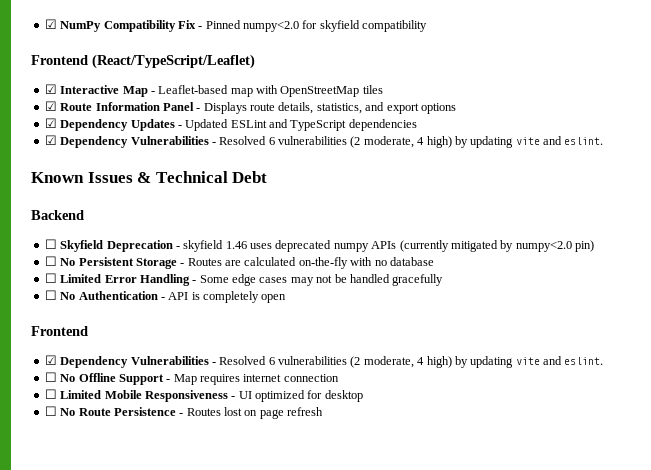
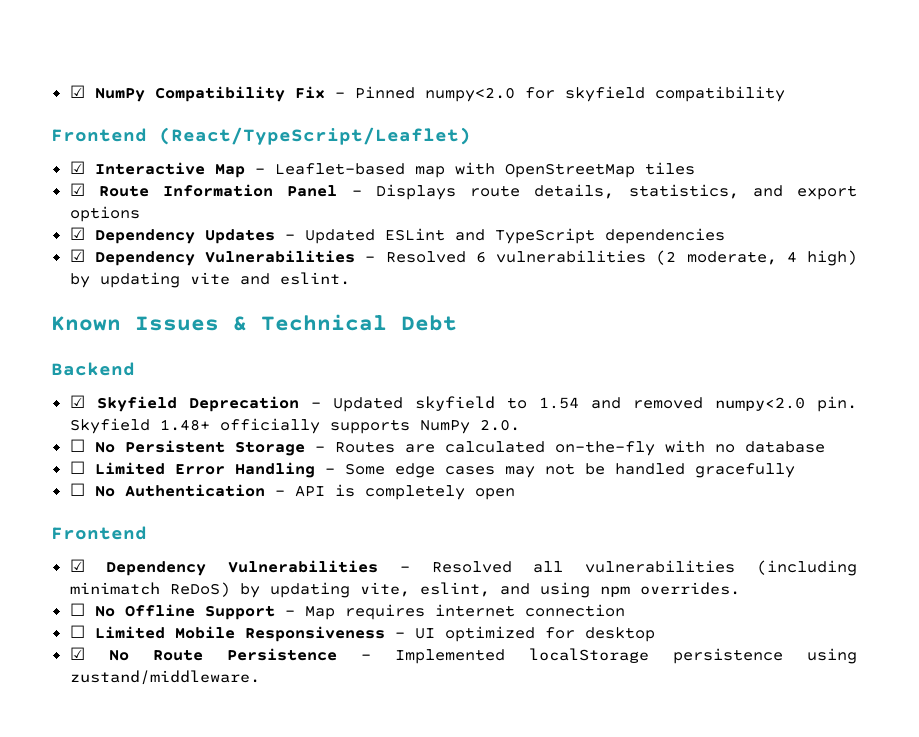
- ☐ Skyfield Deprecation - skyfield 1.46 uses deprecated numpy APIs (currently mitigated by numpy<2.0 pin)
+ ☑ Skyfield Deprecation - Updated skyfield to 1.54 and removed numpy<2.0 pin. Skyfield 1.48+ officially supports NumPy 2.0.
  ☐ No Authentication - API is completely open
  Frontend
- ☑ Dependency Vulnerabilities - Resolved 6 vulnerabilities (2 moderate, 4 high) by updating vite and eslint.
+ ☑ Dependency Vulnerabilities - Resolved all vulnerabilities (including minimatch ReDoS) by updating vite, eslint, and using npm overrides.
- ☐ No Route Persistence - Routes lost on page refresh
+ ☑ No Route Persistence - Implemented localStorage persistence using zustand/middleware.

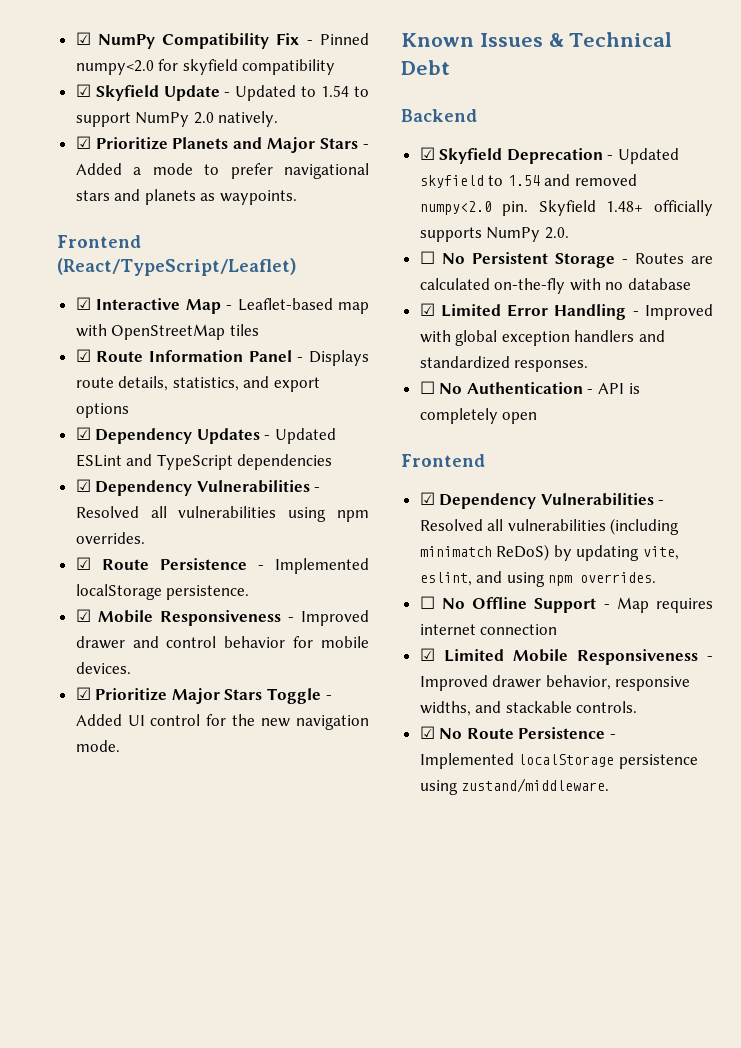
+ ☑ Skyfield Update - Updated to 1.54 to support NumPy 2.0 natively.
+ ☑ Prioritize Planets and Major Stars - Added a mode to prefer navigational stars and planets as waypoints.
- ☑ Dependency Vulnerabilities - Resolved 6 vulnerabilities (2 moderate, 4 high) by updating vite and eslint.
+ ☑ Dependency Vulnerabilities - Resolved all vulnerabilities using npm overrides.
+ ☑ Route Persistence - Implemented localStorage persistence.
+ ☑ Mobile Responsiveness - Improved drawer and control behavior for mobile devices.
+ ☑ Prioritize Major Stars Toggle - Added UI control for the new navigation mode.
- ☐ Limited Error Handling - Some edge cases may not be handled gracefully
+ ☑ Limited Error Handling - Improved with global exception handlers and standardized responses.
- ☐ Limited Mobile Responsiveness - UI optimized for desktop
+ ☑ Limited Mobile Responsiveness - Improved drawer behavior, responsive widths, and stackable controls.

